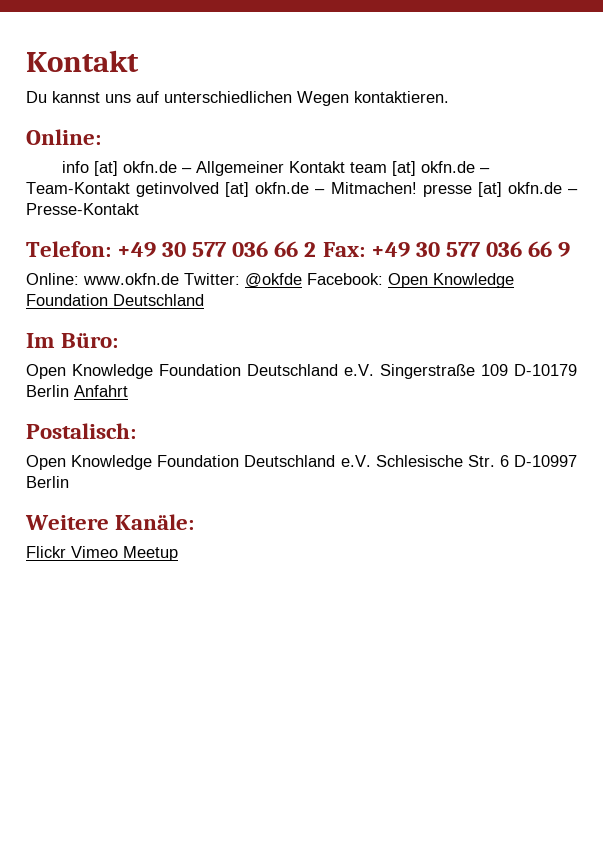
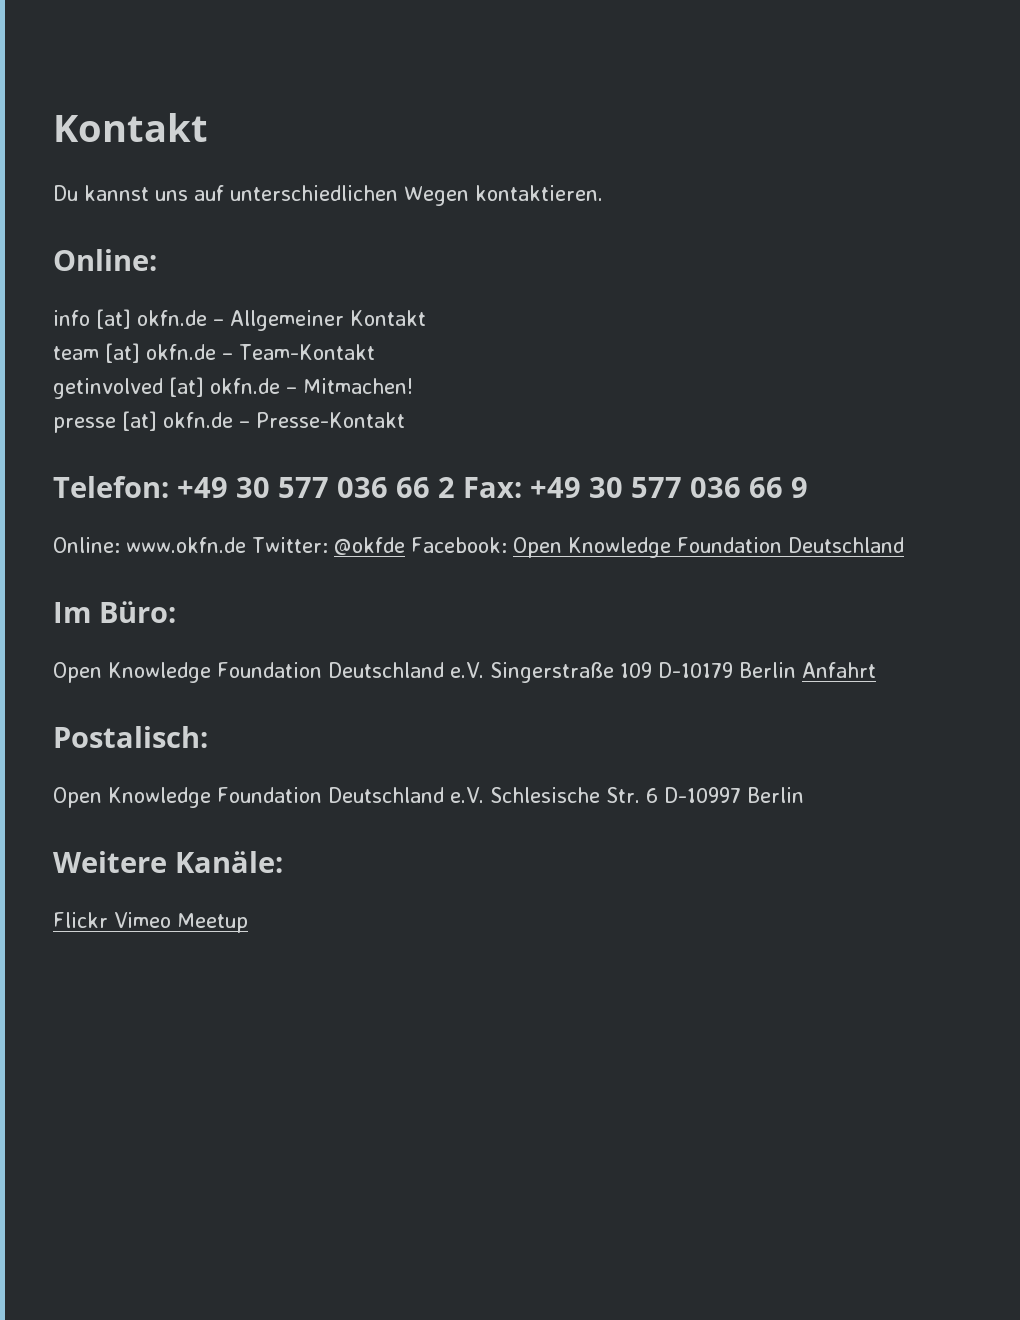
- info [at] okfn.de – Allgemeiner Kontakt team [at] okfn.de – Team-Kontakt getinvolved [at] okfn.de – Mitmachen! presse [at] okfn.de – Presse-Kontakt
+ info [at] okfn.de – Allgemeiner Kontakt
+ team [at] okfn.de – Team-Kontakt
+ getinvolved [at] okfn.de – Mitmachen!
+ presse [at] okfn.de – Presse-Kontakt

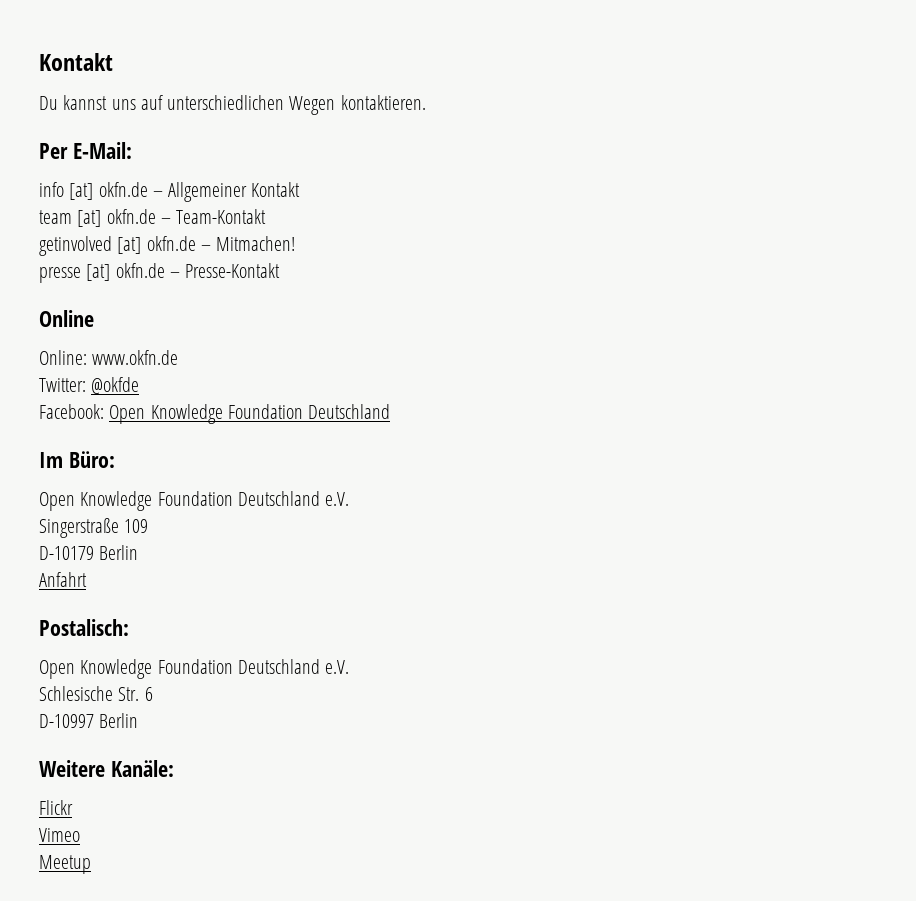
  Du kannst uns auf unterschiedlichen Wegen kontaktieren.
- Online:
+ Per E-Mail:
- Telefon: +49 30 577 036 66 2 Fax: +49 30 577 036 66 9
+ Online
- Online: www.okfn.de Twitter: @okfde Facebook: Open Knowledge Foundation Deutschland
+ Online: www.okfn.de
+ Twitter: @okfde
+ Facebook: Open Knowledge Foundation Deutschland
  Im Büro:
- Open Knowledge Foundation Deutschland e.V. Singerstraße 109 D-10179 Berlin Anfahrt
+ Open Knowledge Foundation Deutschland e.V.
+ Singerstraße 109
+ D-10179 Berlin
+ Anfahrt
  Postalisch:
- Open Knowledge Foundation Deutschland e.V. Schlesische Str. 6 D-10997 Berlin
+ Open Knowledge Foundation Deutschland e.V.
+ Schlesische Str. 6
+ D-10997 Berlin
- Flickr Vimeo Meetup
+ Flickr
+ Vimeo
+ Meetup

